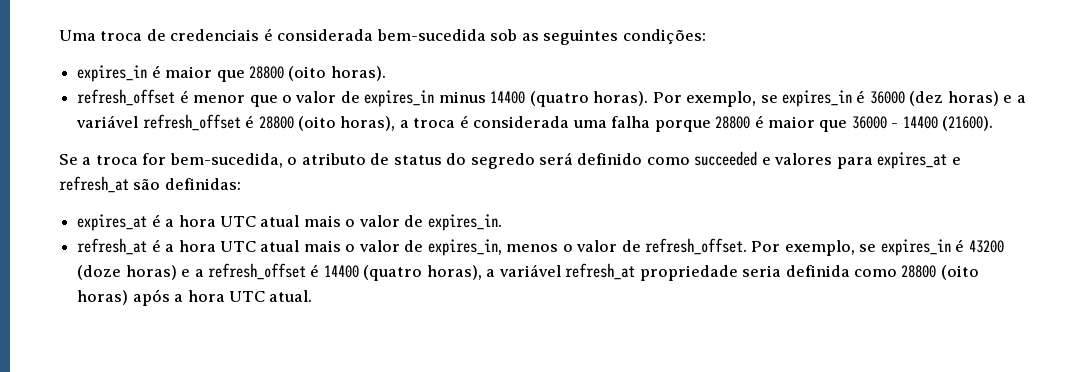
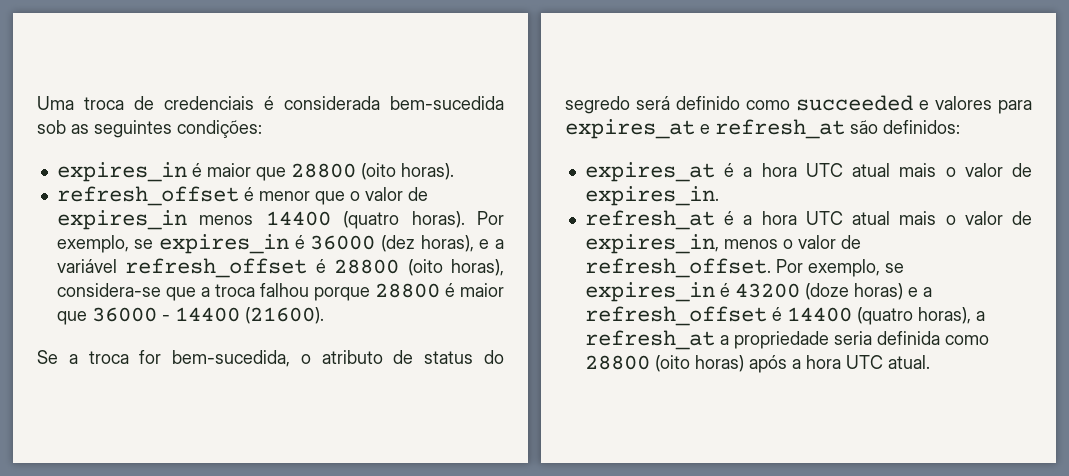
- refresh_offset é menor que o valor de expires_in minus 14400 (quatro horas).
+ refresh_offset é menor que o valor de expires_in menos 14400 (quatro horas).
- Por exemplo, se expires_in é 36000 (dez horas) e a variável refresh_offset é 28800 (oito horas), a troca é considerada uma falha porque 28800 é maior que 36000 - 14400 (21600).
+ Por exemplo, se expires_in é 36000 (dez horas), e a variável refresh_offset é 28800 (oito horas), considera-se que a troca falhou porque 28800 é maior que 36000 - 14400 (21600).
- Se a troca for bem-sucedida, o atributo de status do segredo será definido como succeeded e valores para expires_at e refresh_at são definidas:
+ Se a troca for bem-sucedida, o atributo de status do segredo será definido como succeeded e valores para expires_at e refresh_at são definidos:
- Por exemplo, se expires_in é 43200 (doze horas) e a refresh_offset é 14400 (quatro horas), a variável refresh_at propriedade seria definida como 28800 (oito horas) após a hora UTC atual.
+ Por exemplo, se expires_in é 43200 (doze horas) e a refresh_offset é 14400 (quatro horas), a refresh_at a propriedade seria definida como 28800 (oito horas) após a hora UTC atual.

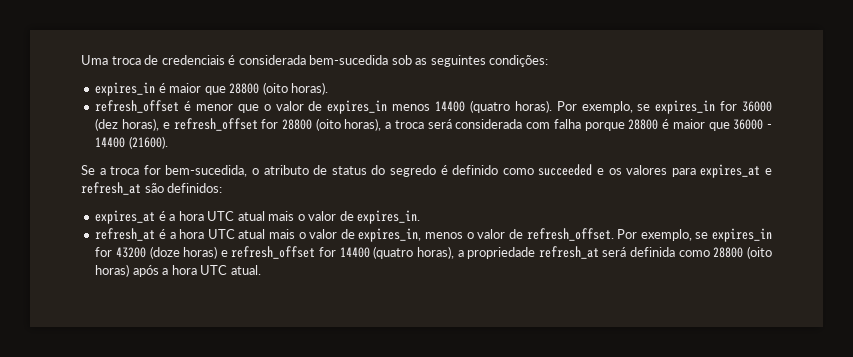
- Por exemplo, se expires_in é 36000 (dez horas), e a variável refresh_offset é 28800 (oito horas), considera-se que a troca falhou porque 28800 é maior que 36000 - 14400 (21600).
+ Por exemplo, se expires_in for 36000 (dez horas), e refresh_offset for 28800 (oito horas), a troca será considerada com falha porque 28800 é maior que 36000 - 14400 (21600).
- Se a troca for bem-sucedida, o atributo de status do segredo será definido como succeeded e valores para expires_at e refresh_at são definidos:
+ Se a troca for bem-sucedida, o atributo de status do segredo é definido como succeeded e os valores para expires_at e refresh_at são definidos:
- Por exemplo, se expires_in é 43200 (doze horas) e a refresh_offset é 14400 (quatro horas), a refresh_at a propriedade seria definida como 28800 (oito horas) após a hora UTC atual.
+ Por exemplo, se expires_in for 43200 (doze horas) e refresh_offset for 14400 (quatro horas), a propriedade refresh_at será definida como 28800 (oito horas) após a hora UTC atual.

